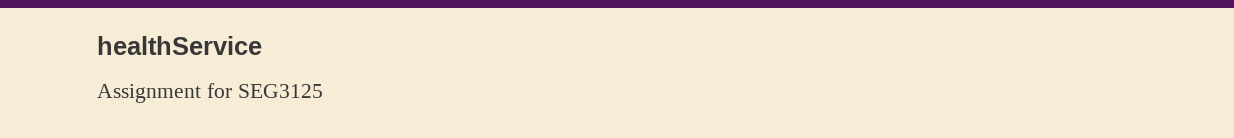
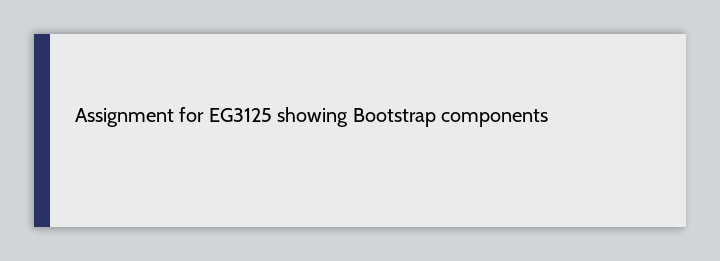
- healthService
- Assignment for SEG3125
+ Assignment for EG3125 showing Bootstrap components

